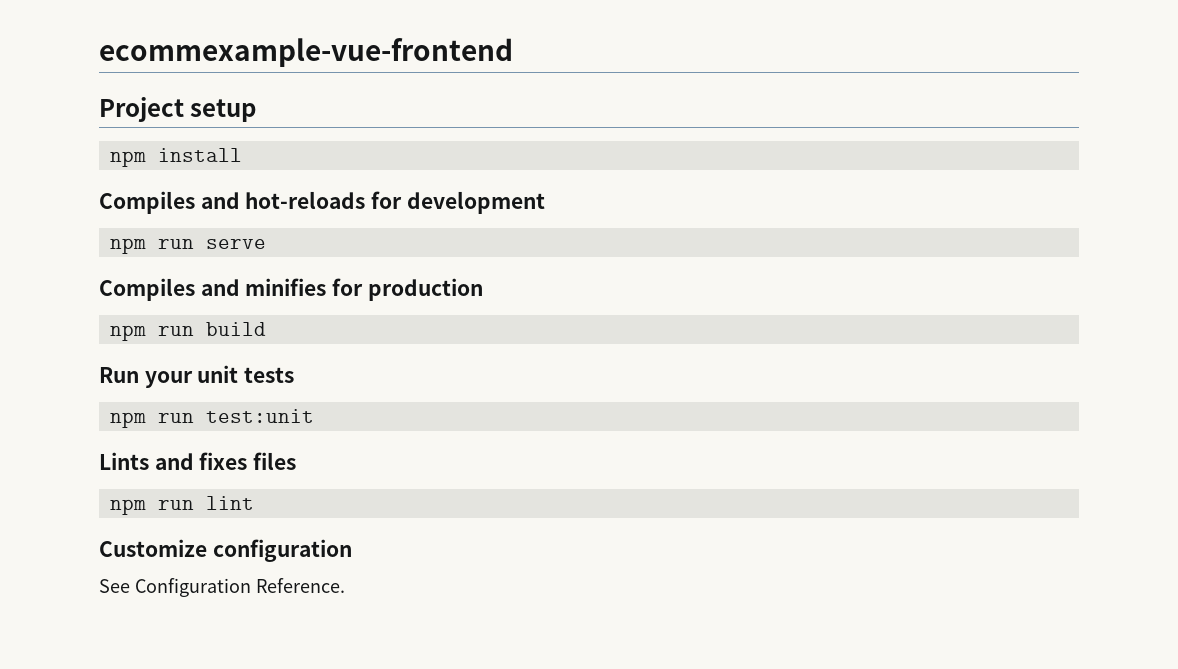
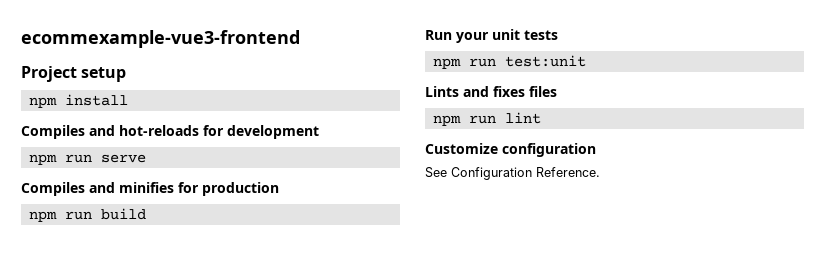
- ecommexample-vue-frontend
+ ecommexample-vue3-frontend

